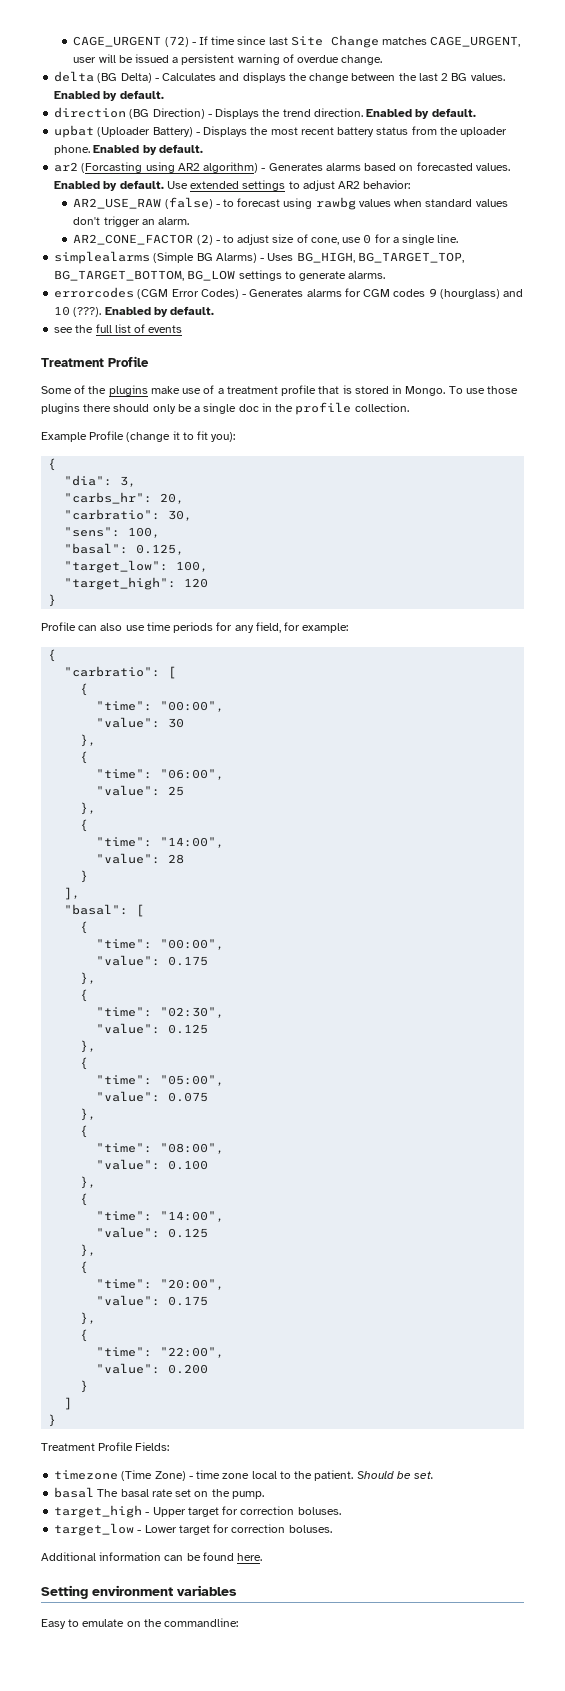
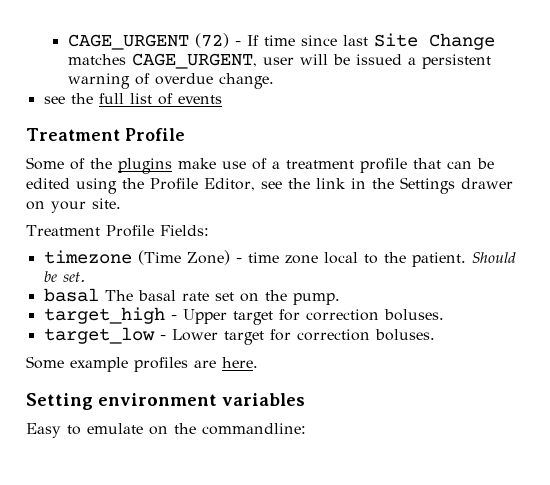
- delta (BG Delta) - Calculates and displays the change between the last 2 BG values. Enabled by default.
- direction (BG Direction) - Displays the trend direction. Enabled by default.
- upbat (Uploader Battery) - Displays the most recent battery status from the uploader phone. Enabled by default.
- ar2 (Forcasting using AR2 algorithm) - Generates alarms based on forecasted values. Enabled by default. Use extended settings to adjust AR2 behavior:
- AR2_USE_RAW (false) - to forecast using rawbg values when standard values don't trigger an alarm.
- AR2_CONE_FACTOR (2) - to adjust size of cone, use 0 for a single line.
- simplealarms (Simple BG Alarms) - Uses BG_HIGH, BG_TARGET_TOP, BG_TARGET_BOTTOM, BG_LOW settings to generate alarms.
- errorcodes (CGM Error Codes) - Generates alarms for CGM codes 9 (hourglass) and 10 (???). Enabled by default.
- Some of the plugins make use of a treatment profile that is stored in Mongo. To use those plugins there should only be a single doc in the profile collection.
- Example Profile (change it to fit you):
- {
- "dia": 3,
- "carbs_hr": 20,
- "carbratio": 30,
- "sens": 100,
- "basal": 0.125,
- "target_low": 100,
- "target_high": 120
- }
- Profile can also use time periods for any field, for example:
- {
- "carbratio": [
- {
- "time": "00:00",
- "value": 30
- },
- {
- "time": "06:00",
- "value": 25
- },
- {
- "time": "14:00",
- "value": 28
- }
- ],
- "basal": [
- {
- "time": "00:00",
- "value": 0.175
- },
- {
- "time": "02:30",
- "value": 0.125
- },
- {
- "time": "05:00",
- "value": 0.075
- },
- {
- "time": "08:00",
- "value": 0.100
- },
- {
- "time": "14:00",
- "value": 0.125
- },
- {
- "time": "20:00",
- "value": 0.175
- },
- {
- "time": "22:00",
- "value": 0.200
- }
- ]
- }
+ Some of the plugins make use of a treatment profile that can be edited using the Profile Editor, see the link in the Settings drawer on your site.
- Additional information can be found here.
+ Some example profiles are here.

